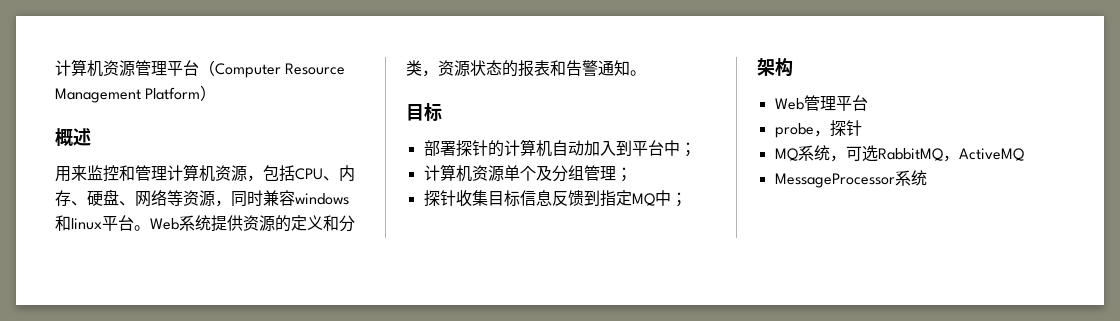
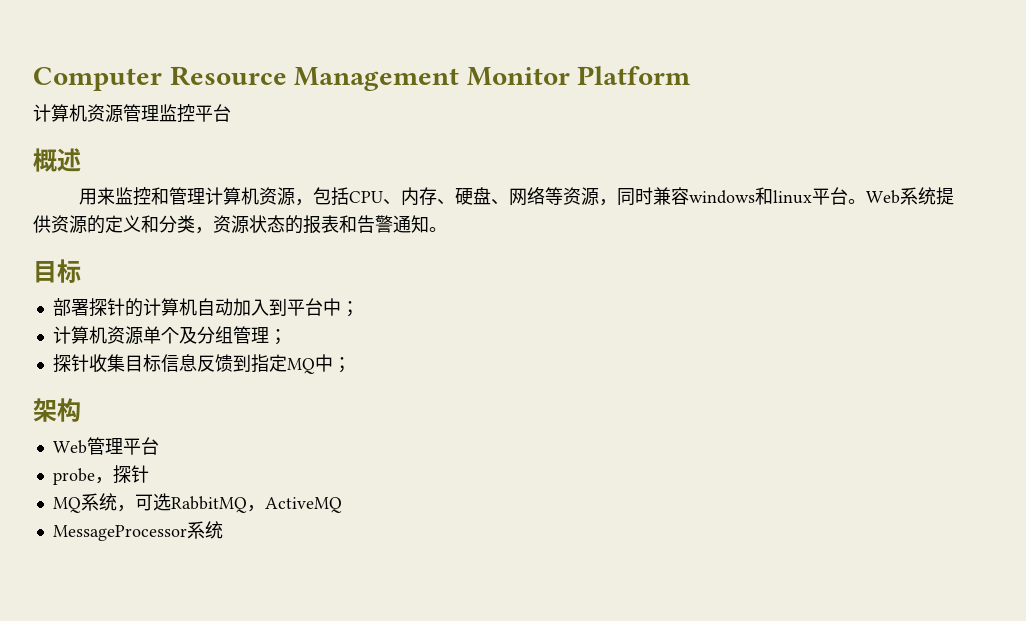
+ Computer Resource Management Monitor Platform
- 计算机资源管理平台（Computer Resource Management Platform）
+ 计算机资源管理监控平台

